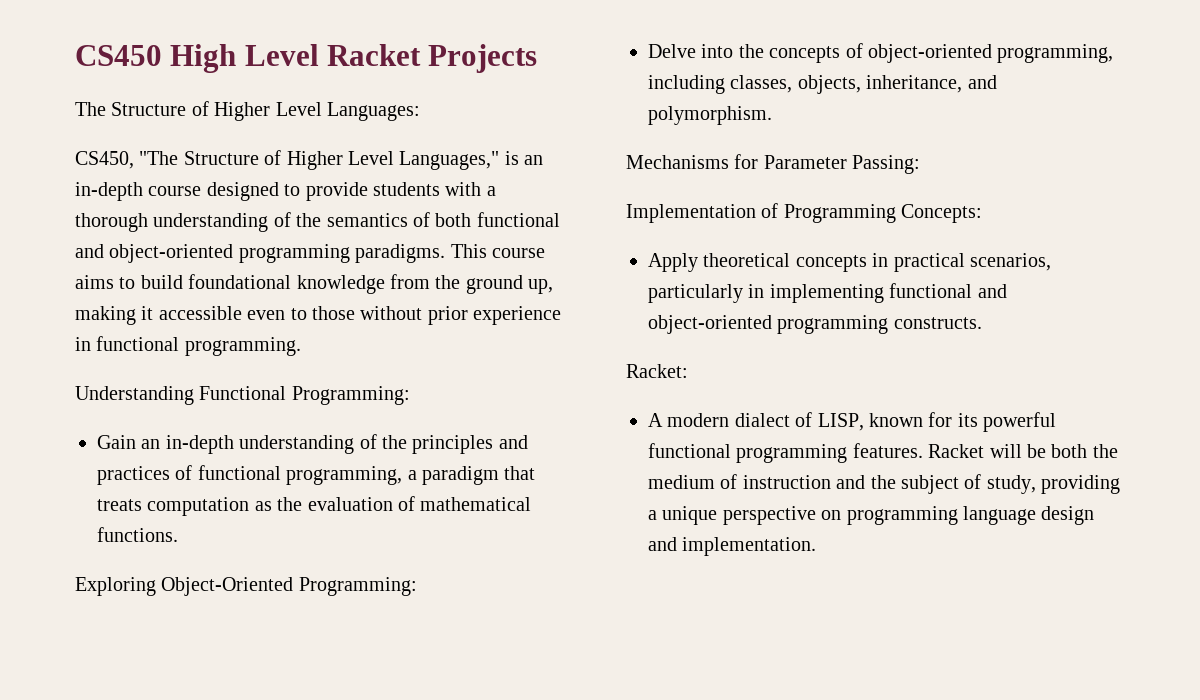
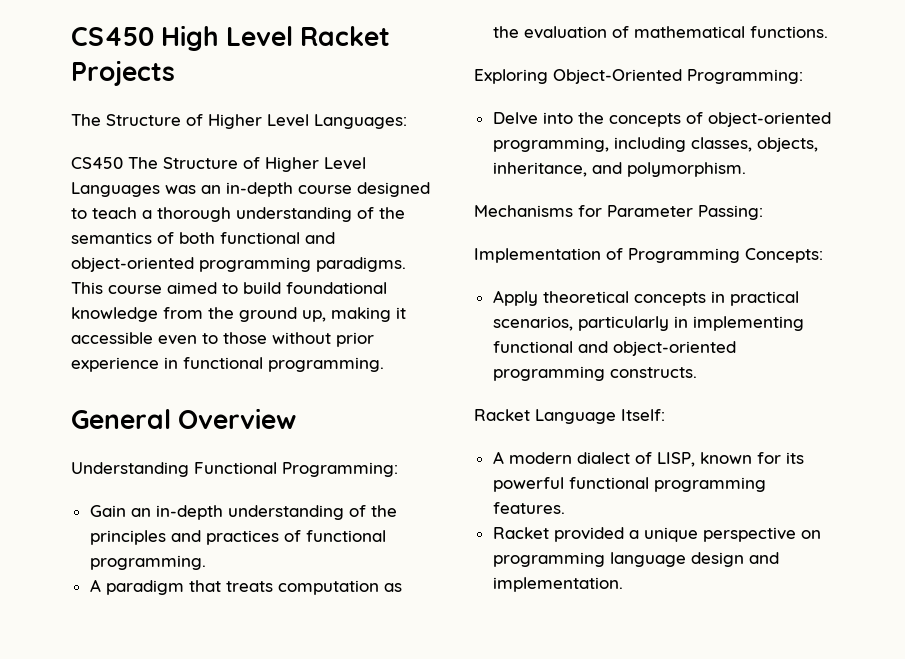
- CS450, "The Structure of Higher Level Languages," is an in-depth course designed to provide students with a thorough understanding of the semantics of both functional and object-oriented programming paradigms.
+ CS450 The Structure of Higher Level Languages was an in-depth course designed to teach a thorough understanding of the semantics of both functional and object-oriented programming paradigms.
- This course aims to build foundational knowledge from the ground up, making it accessible even to those without prior experience in functional programming.
+ This course aimed to build foundational knowledge from the ground up, making it accessible even to those without prior experience in functional programming.
+ General Overview
- Gain an in-depth understanding of the principles and practices of functional programming, a paradigm that treats computation as the evaluation of mathematical functions.
+ Gain an in-depth understanding of the principles and practices of functional programming.
+ A paradigm that treats computation as the evaluation of mathematical functions.
- Racket:
+ Racket Language Itself:
- A modern dialect of LISP, known for its powerful functional programming features. Racket will be both the medium of instruction and the subject of study, providing a unique perspective on programming language design and implementation.
+ A modern dialect of LISP, known for its powerful functional programming features.
+ Racket provided a unique perspective on programming language design and implementation.

